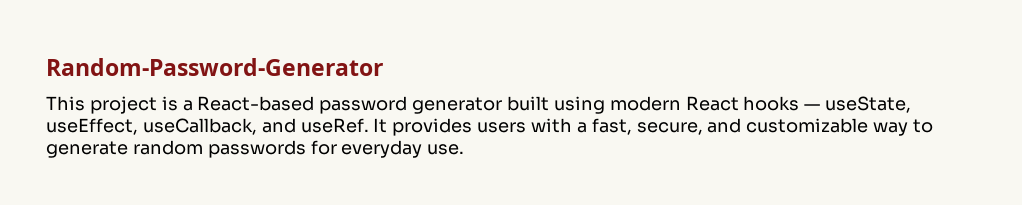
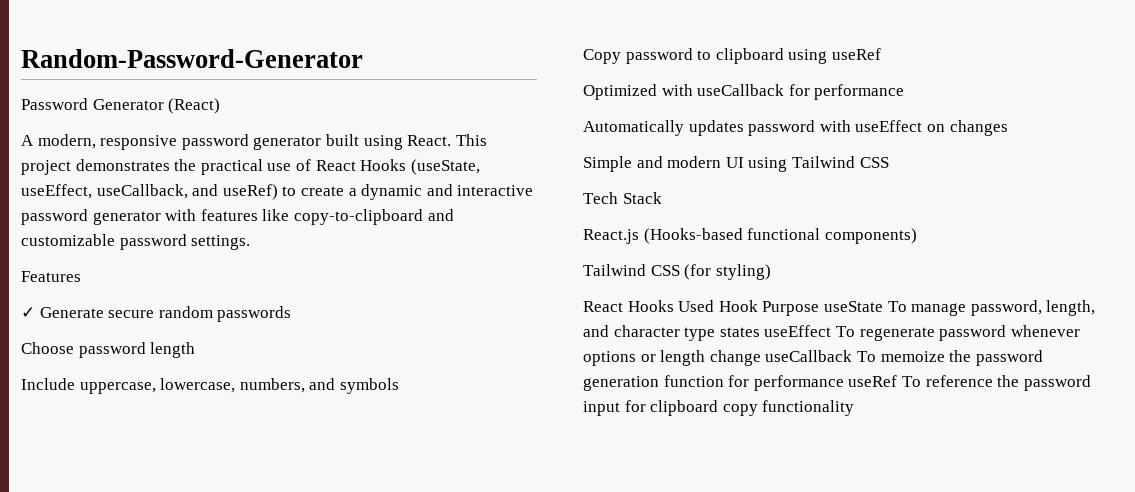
- This project is a React-based password generator built using modern React hooks — useState, useEffect, useCallback, and useRef. It provides users with a fast, secure, and customizable way to generate random passwords for everyday use.
+ Password Generator (React)
+ A modern, responsive password generator built using React. This project demonstrates the practical use of React Hooks (useState, useEffect, useCallback, and useRef) to create a dynamic and interactive password generator with features like copy-to-clipboard and customizable password settings.
+ Features
+ ✓ Generate secure random passwords
+ Choose password length
+ Include uppercase, lowercase, numbers, and symbols
+ Copy password to clipboard using useRef
+ Optimized with useCallback for performance
+ Automatically updates password with useEffect on changes
+ Simple and modern UI using Tailwind CSS
+ Tech Stack
+ React.js (Hooks-based functional components)
+ Tailwind CSS (for styling)
+ React Hooks Used Hook Purpose useState To manage password, length, and character type states useEffect To regenerate password whenever options or length change useCallback To memoize the password generation function for performance useRef To reference the password input for clipboard copy functionality

